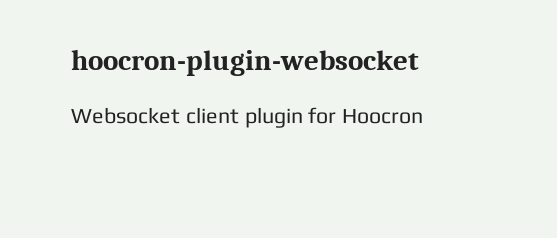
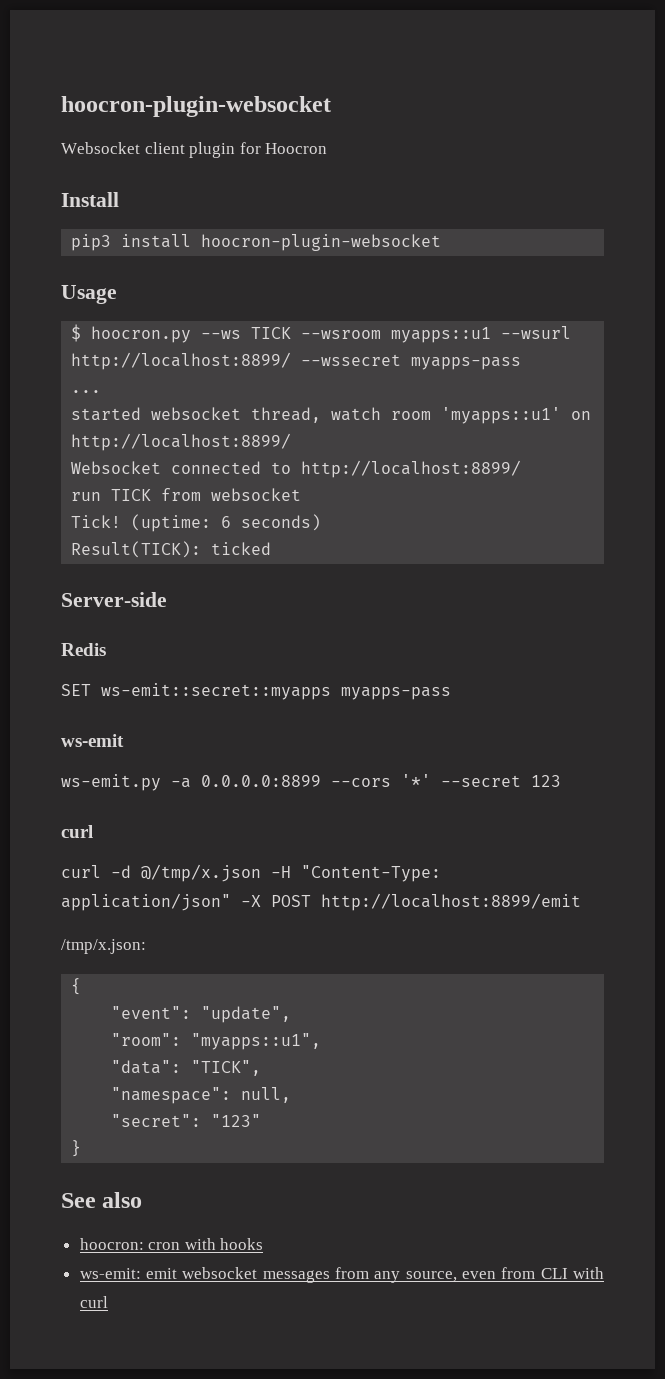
+ Install
+ pip3 install hoocron-plugin-websocket
+ Usage
+ $ hoocron.py --ws TICK --wsroom myapps::u1 --wsurl http://localhost:8899/ --wssecret myapps-pass
+ ...
+ started websocket thread, watch room 'myapps::u1' on http://localhost:8899/
+ Websocket connected to http://localhost:8899/
+ run TICK from websocket
+ Tick! (uptime: 6 seconds)
+ Result(TICK): ticked
+ Server-side
+ Redis
+ SET ws-emit::secret::myapps myapps-pass
+ ws-emit
+ ws-emit.py -a 0.0.0.0:8899 --cors '*' --secret 123
+ curl
+ curl -d @/tmp/x.json -H "Content-Type: application/json" -X POST http://localhost:8899/emit
+ /tmp/x.json:
+ {
+ "event": "update",
+ "room": "myapps::u1",
+ "data": "TICK",
+ "namespace": null,
+ "secret": "123"
+ }
+ See also
+ hoocron: cron with hooks
+ ws-emit: emit websocket messages from any source, even from CLI with curl

